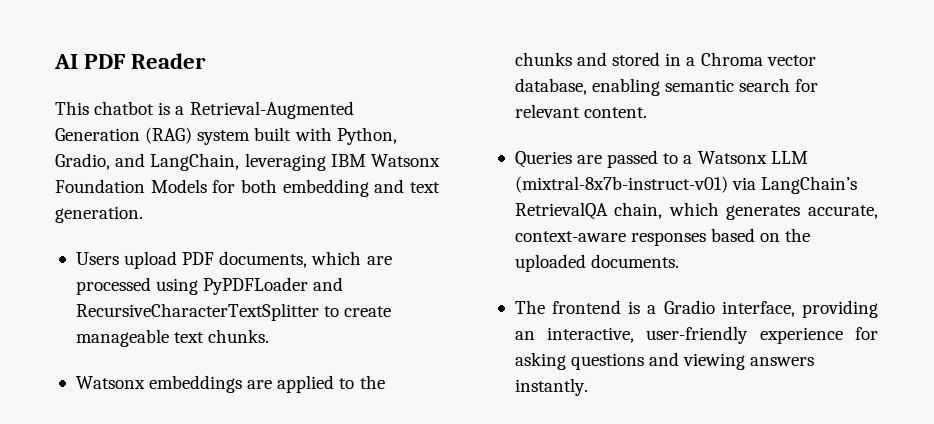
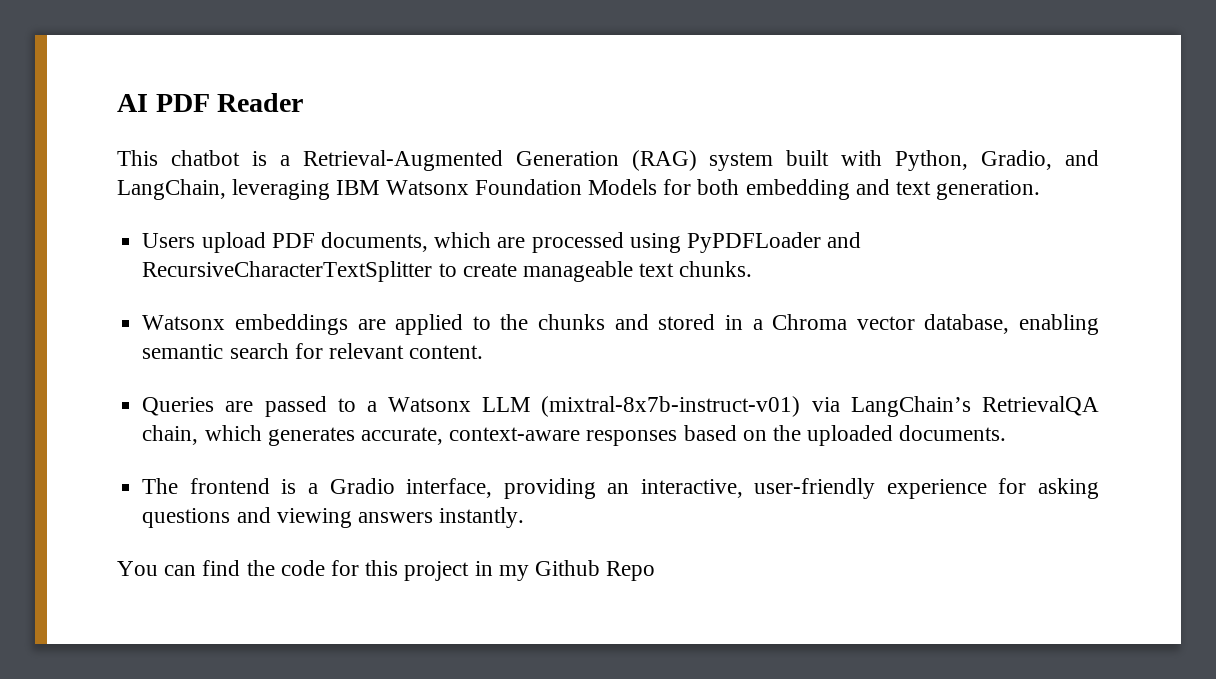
+ You can find the code for this project in my Github Repo

